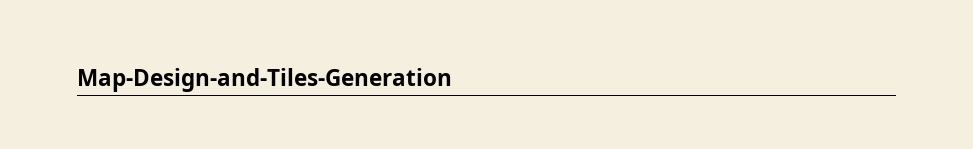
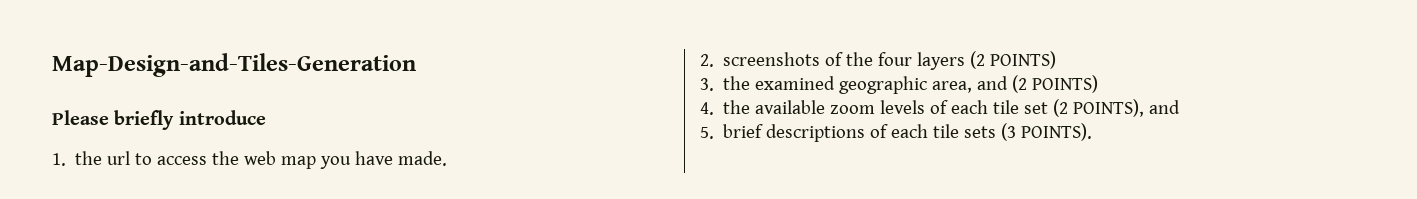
+ Please briefly introduce
+ 1. the url to access the web map you have made.
+ 2. screenshots of the four layers (2 POINTS)
+ 3. the examined geographic area, and (2 POINTS)
+ 4. the available zoom levels of each tile set (2 POINTS), and
+ 5. brief descriptions of each tile sets (3 POINTS).

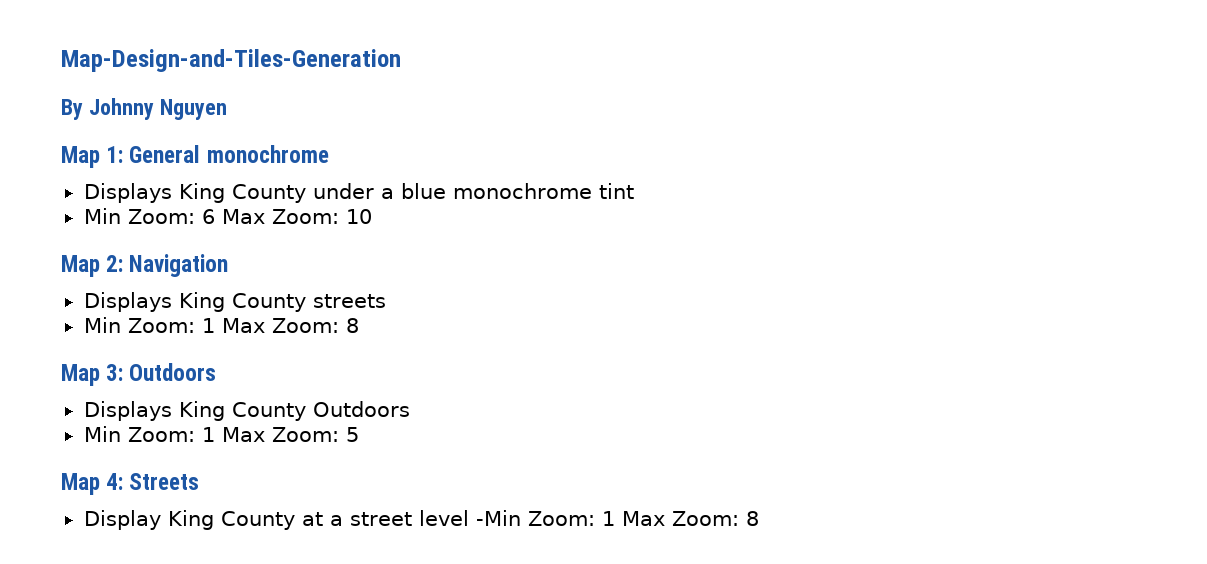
- Please briefly introduce
- 1. the url to access the web map you have made.
- 2. screenshots of the four layers (2 POINTS)
- 3. the examined geographic area, and (2 POINTS)
- 4. the available zoom levels of each tile set (2 POINTS), and
- 5. brief descriptions of each tile sets (3 POINTS).
+ By Johnny Nguyen
+ Map 1: General monochrome
+ Displays King County under a blue monochrome tint
+ Min Zoom: 6 Max Zoom: 10
+ Map 2: Navigation
+ Displays King County streets
+ Min Zoom: 1 Max Zoom: 8
+ Map 3: Outdoors
+ Displays King County Outdoors
+ Min Zoom: 1 Max Zoom: 5
+ Map 4: Streets
+ Display King County at a street level -Min Zoom: 1 Max Zoom: 8

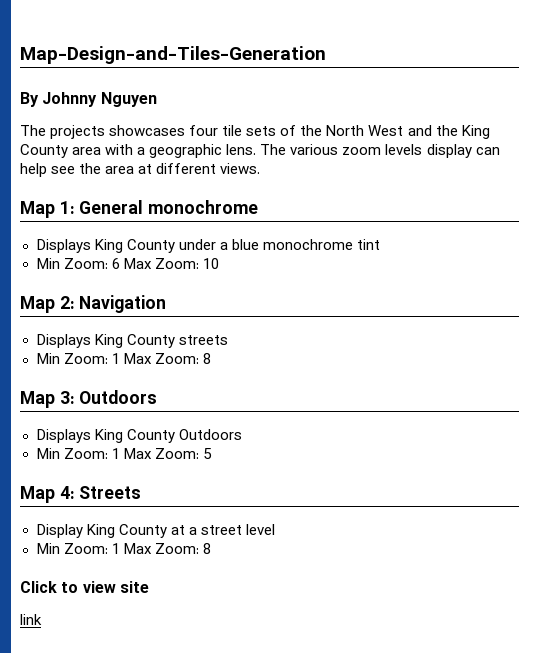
+ The projects showcases four tile sets of the North West and the King County area with a geographic lens. The various zoom levels display can help see the area at different views.
- Display King County at a street level -Min Zoom: 1 Max Zoom: 8
+ Display King County at a street level
+ Min Zoom: 1 Max Zoom: 8
+ Click to view site
+ link

